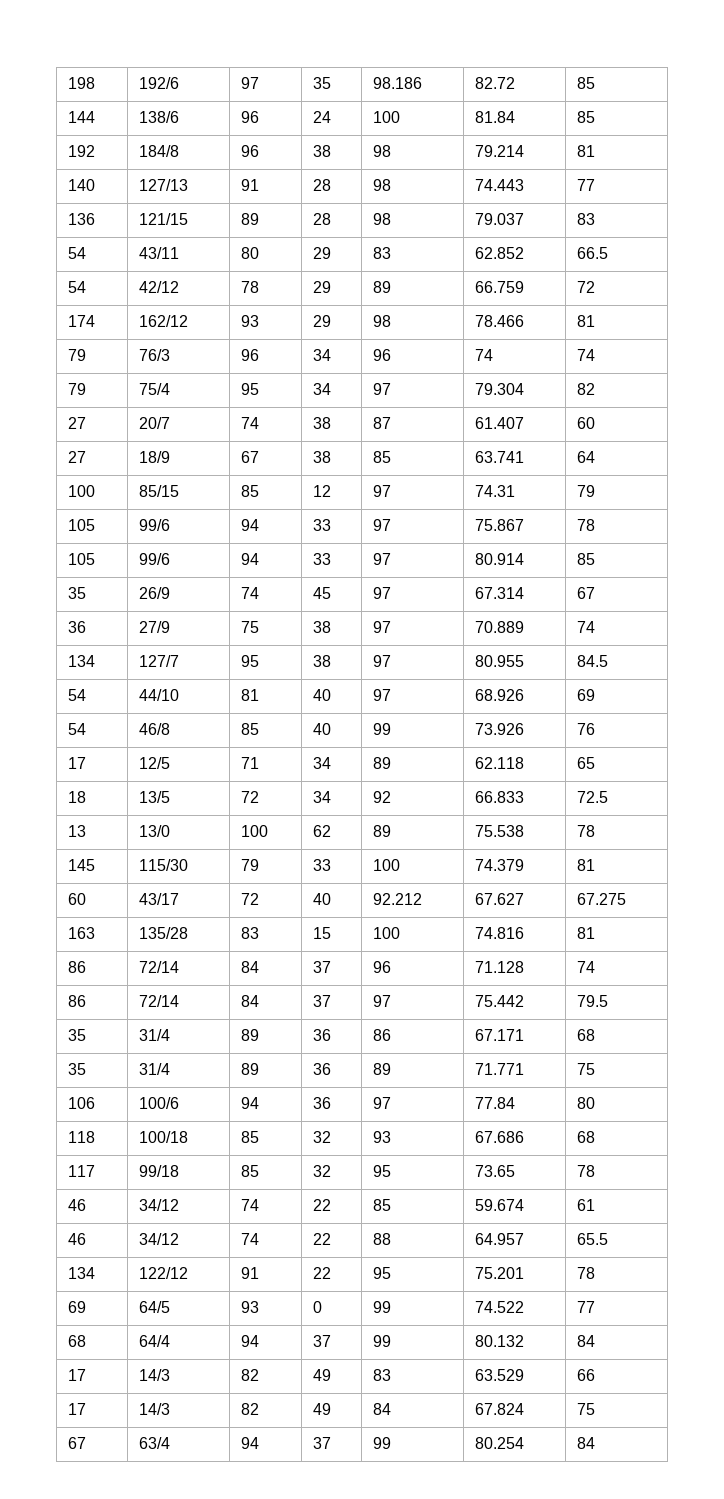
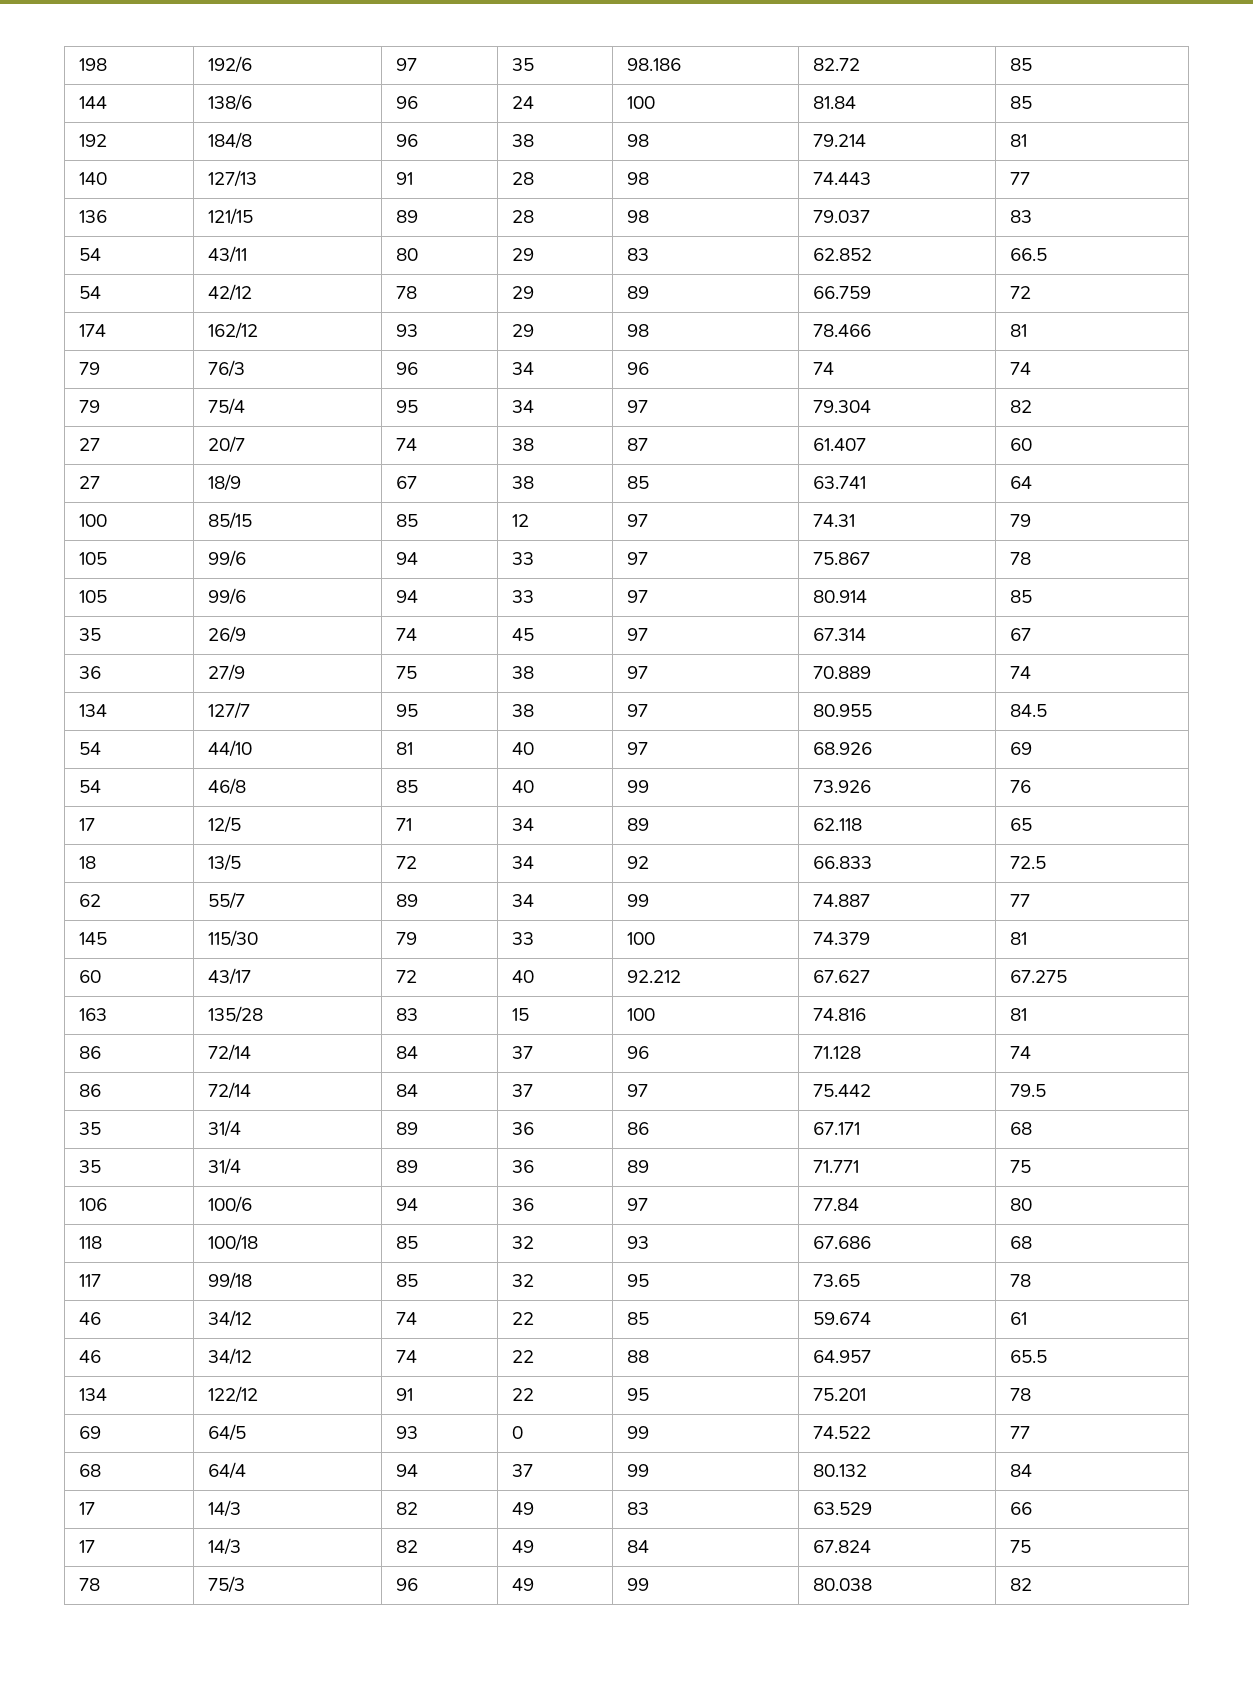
- 13 | 13/0 | 100 | 62 | 89 | 75.538 | 78
+ 62 | 55/7 | 89 | 34 | 99 | 74.887 | 77
- 67 | 63/4 | 94 | 37 | 99 | 80.254 | 84
+ 78 | 75/3 | 96 | 49 | 99 | 80.038 | 82

